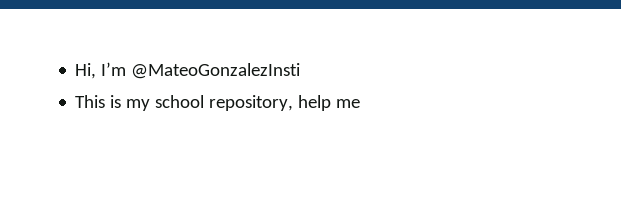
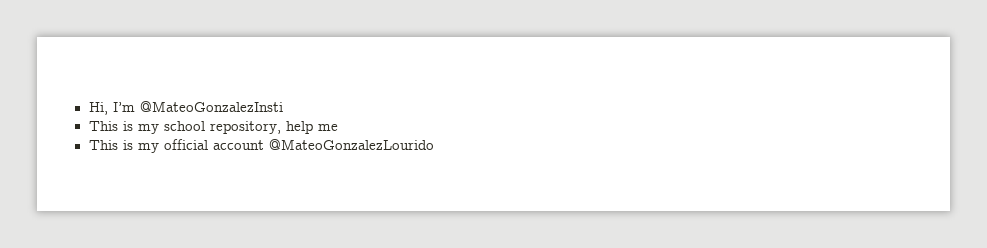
+ This is my official account @MateoGonzalezLourido

